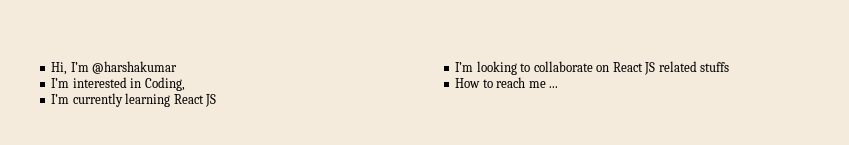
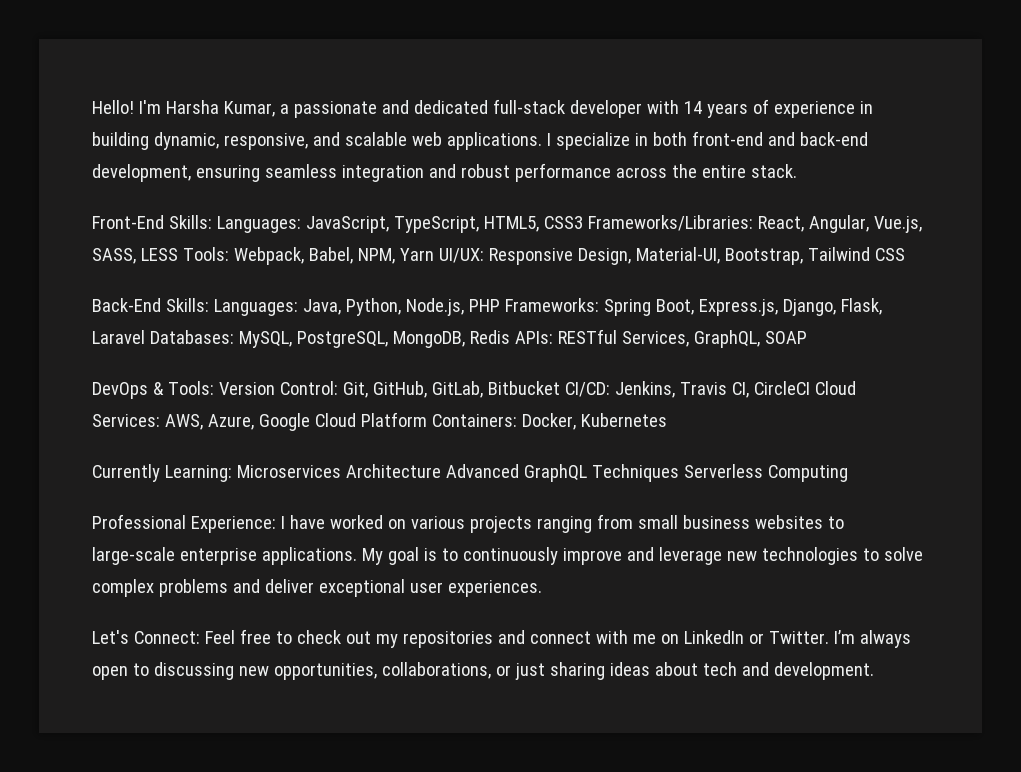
- Hi, I’m @harshakumar
- I’m interested in Coding,
- I’m currently learning React JS
- I’m looking to collaborate on React JS related stuffs
- How to reach me ...
+ Hello! I'm Harsha Kumar, a passionate and dedicated full-stack developer with 14 years of experience in building dynamic, responsive, and scalable web applications. I specialize in both front-end and back-end development, ensuring seamless integration and robust performance across the entire stack.
+ Front-End Skills: Languages: JavaScript, TypeScript, HTML5, CSS3 Frameworks/Libraries: React, Angular, Vue.js, SASS, LESS Tools: Webpack, Babel, NPM, Yarn UI/UX: Responsive Design, Material-UI, Bootstrap, Tailwind CSS
+ Back-End Skills: Languages: Java, Python, Node.js, PHP Frameworks: Spring Boot, Express.js, Django, Flask, Laravel Databases: MySQL, PostgreSQL, MongoDB, Redis APIs: RESTful Services, GraphQL, SOAP
+ DevOps & Tools: Version Control: Git, GitHub, GitLab, Bitbucket CI/CD: Jenkins, Travis CI, CircleCI Cloud Services: AWS, Azure, Google Cloud Platform Containers: Docker, Kubernetes
+ Currently Learning: Microservices Architecture Advanced GraphQL Techniques Serverless Computing
+ Professional Experience: I have worked on various projects ranging from small business websites to large-scale enterprise applications. My goal is to continuously improve and leverage new technologies to solve complex problems and deliver exceptional user experiences.
+ Let's Connect: Feel free to check out my repositories and connect with me on LinkedIn or Twitter. I’m always open to discussing new opportunities, collaborations, or just sharing ideas about tech and development.

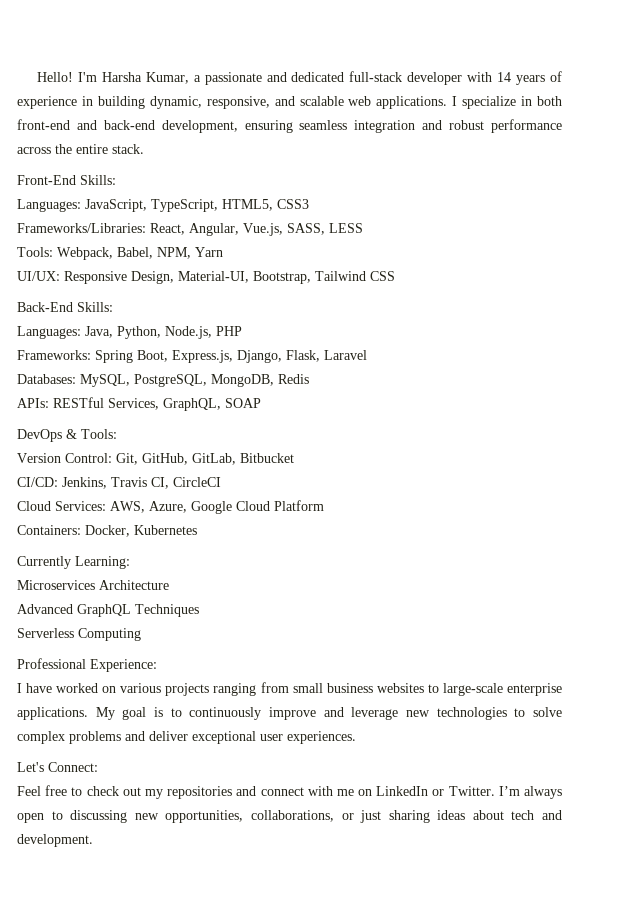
- Front-End Skills: Languages: JavaScript, TypeScript, HTML5, CSS3 Frameworks/Libraries: React, Angular, Vue.js, SASS, LESS Tools: Webpack, Babel, NPM, Yarn UI/UX: Responsive Design, Material-UI, Bootstrap, Tailwind CSS
+ Front-End Skills:
+ Languages: JavaScript, TypeScript, HTML5, CSS3
+ Frameworks/Libraries: React, Angular, Vue.js, SASS, LESS
+ Tools: Webpack, Babel, NPM, Yarn
+ UI/UX: Responsive Design, Material-UI, Bootstrap, Tailwind CSS
- Back-End Skills: Languages: Java, Python, Node.js, PHP Frameworks: Spring Boot, Express.js, Django, Flask, Laravel Databases: MySQL, PostgreSQL, MongoDB, Redis APIs: RESTful Services, GraphQL, SOAP
+ Back-End Skills:
+ Languages: Java, Python, Node.js, PHP
+ Frameworks: Spring Boot, Express.js, Django, Flask, Laravel
+ Databases: MySQL, PostgreSQL, MongoDB, Redis
+ APIs: RESTful Services, GraphQL, SOAP
- DevOps & Tools: Version Control: Git, GitHub, GitLab, Bitbucket CI/CD: Jenkins, Travis CI, CircleCI Cloud Services: AWS, Azure, Google Cloud Platform Containers: Docker, Kubernetes
+ DevOps & Tools:
+ Version Control: Git, GitHub, GitLab, Bitbucket
+ CI/CD: Jenkins, Travis CI, CircleCI
+ Cloud Services: AWS, Azure, Google Cloud Platform
+ Containers: Docker, Kubernetes
- Currently Learning: Microservices Architecture Advanced GraphQL Techniques Serverless Computing
+ Currently Learning:
+ Microservices Architecture
+ Advanced GraphQL Techniques
+ Serverless Computing
- Professional Experience: I have worked on various projects ranging from small business websites to large-scale enterprise applications.
+ Professional Experience:
+ I have worked on various projects ranging from small business websites to large-scale enterprise applications.
- Let's Connect: Feel free to check out my repositories and connect with me on LinkedIn or Twitter.
+ Let's Connect:
+ Feel free to check out my repositories and connect with me on LinkedIn or Twitter.

